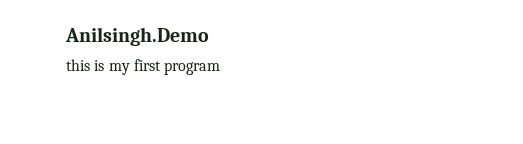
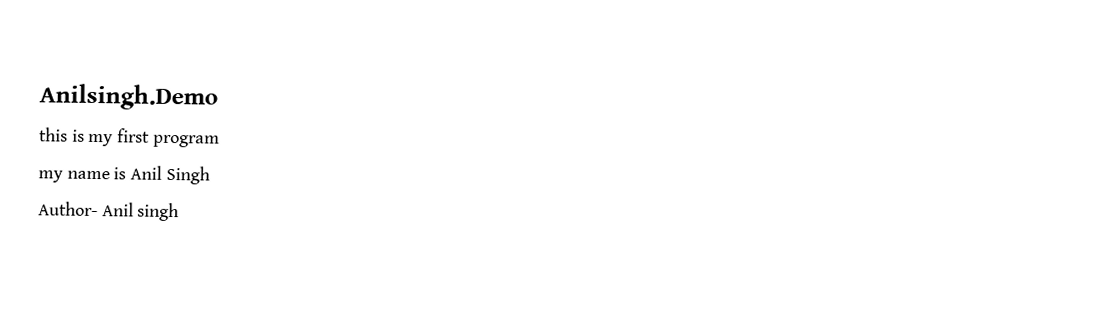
+ my name is Anil Singh
+ Author- Anil singh

